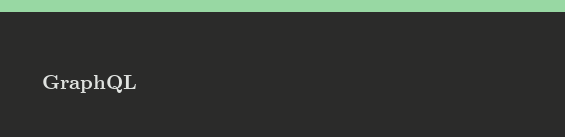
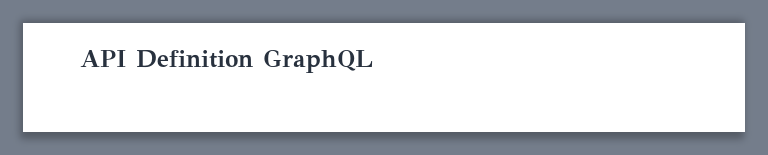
- GraphQL
+ API Definition GraphQL

